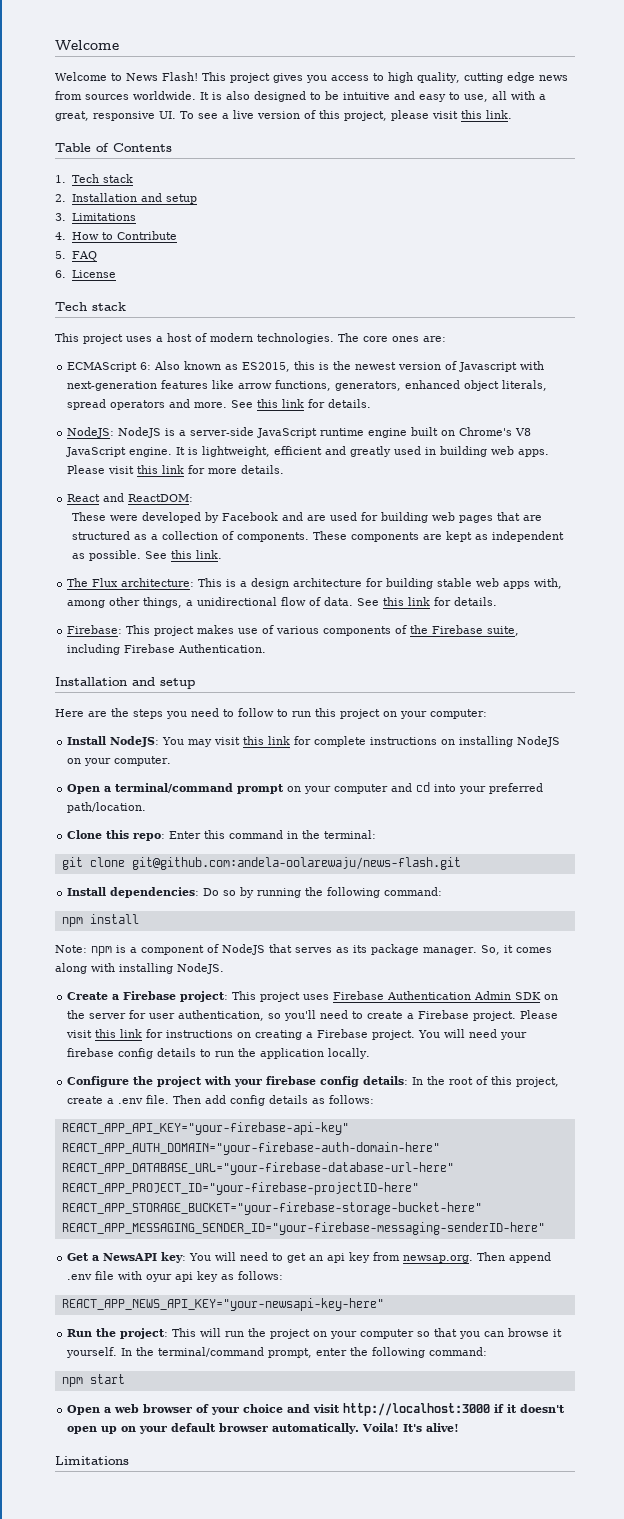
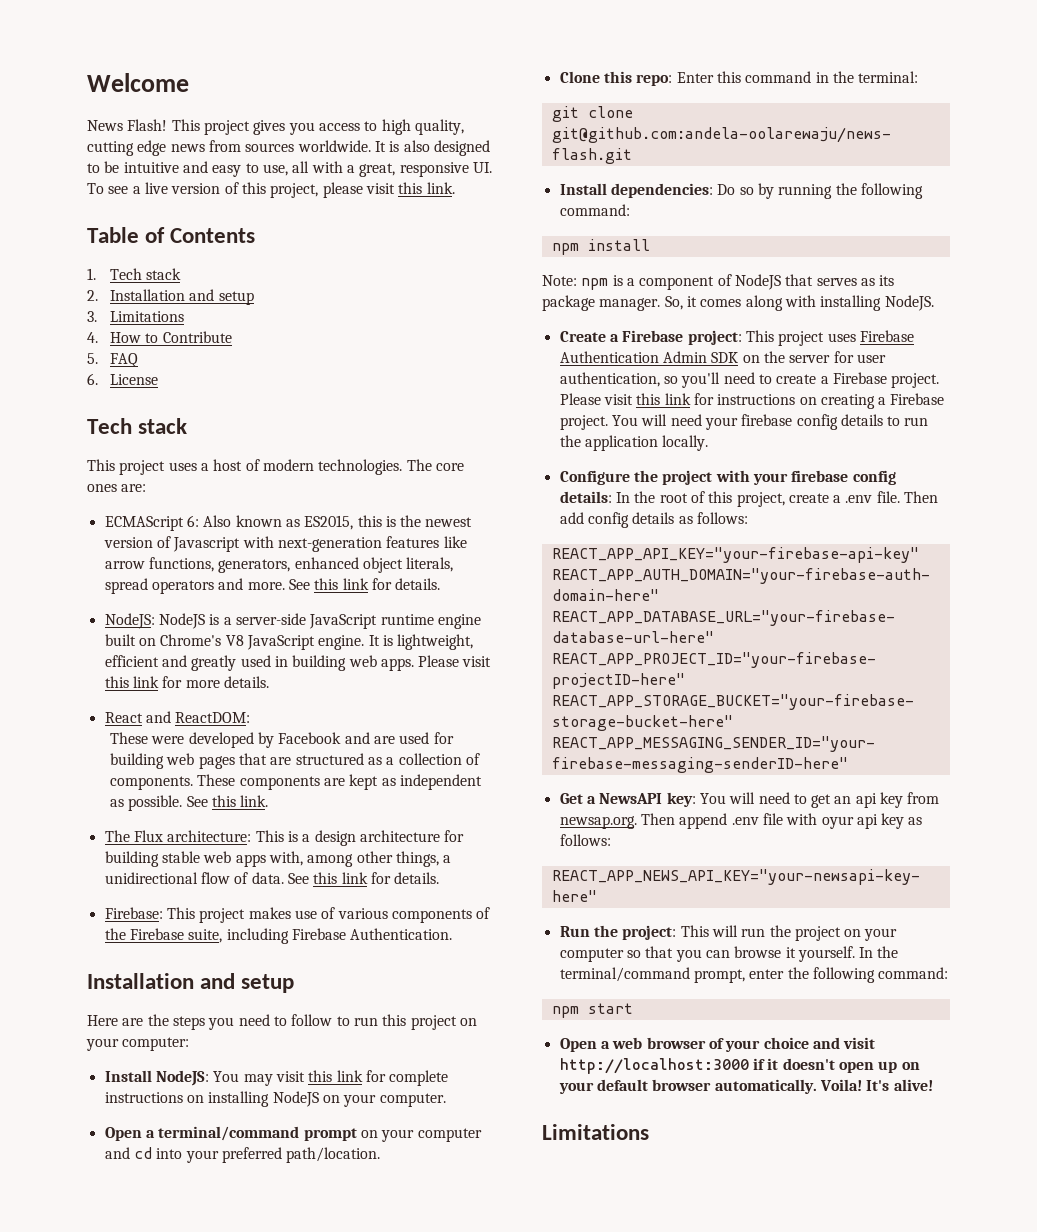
- Welcome to News Flash!
+ News Flash!

